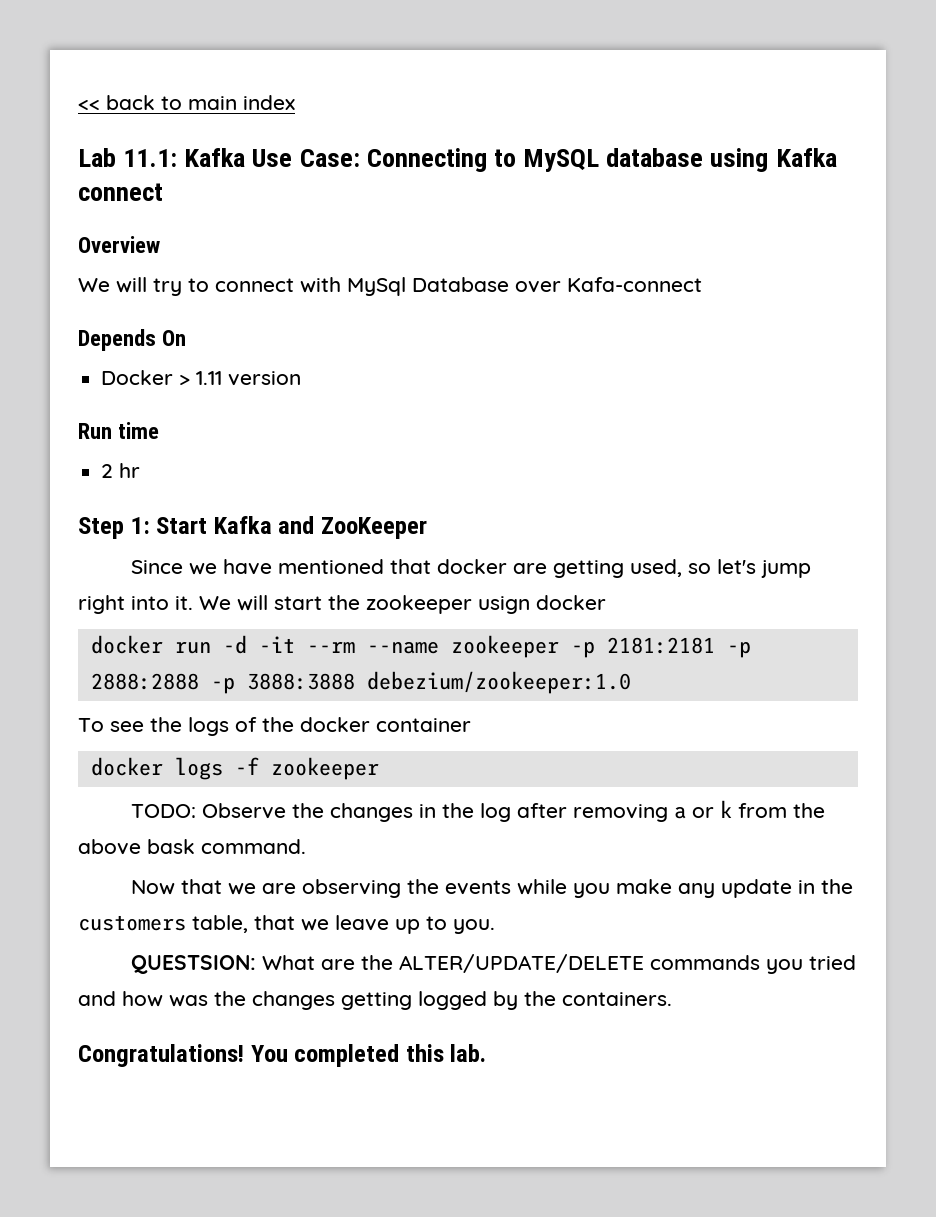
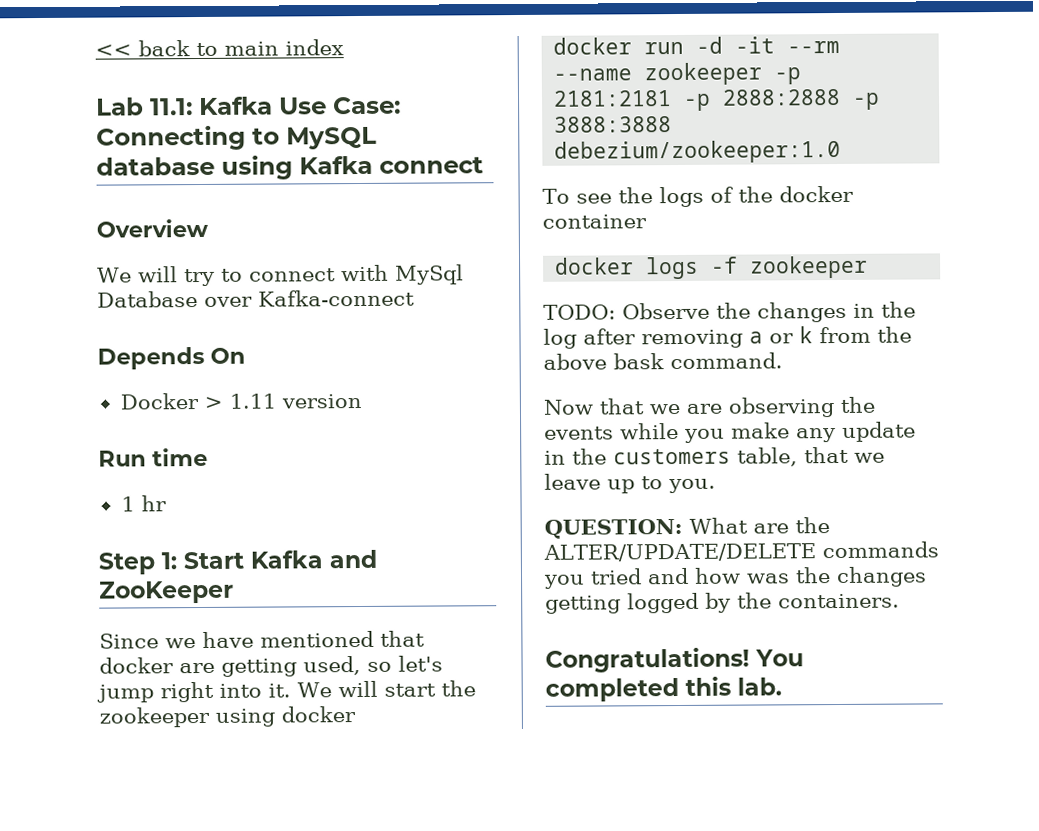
- We will try to connect with MySql Database over Kafa-connect
+ We will try to connect with MySql Database over Kafka-connect
- 2 hr
+ 1 hr
- We will start the zookeeper usign docker
+ We will start the zookeeper using docker
- QUESTSION: What are the ALTER/UPDATE/DELETE commands you tried and how was the changes getting logged by the containers.
+ QUESTION: What are the ALTER/UPDATE/DELETE commands you tried and how was the changes getting logged by the containers.

